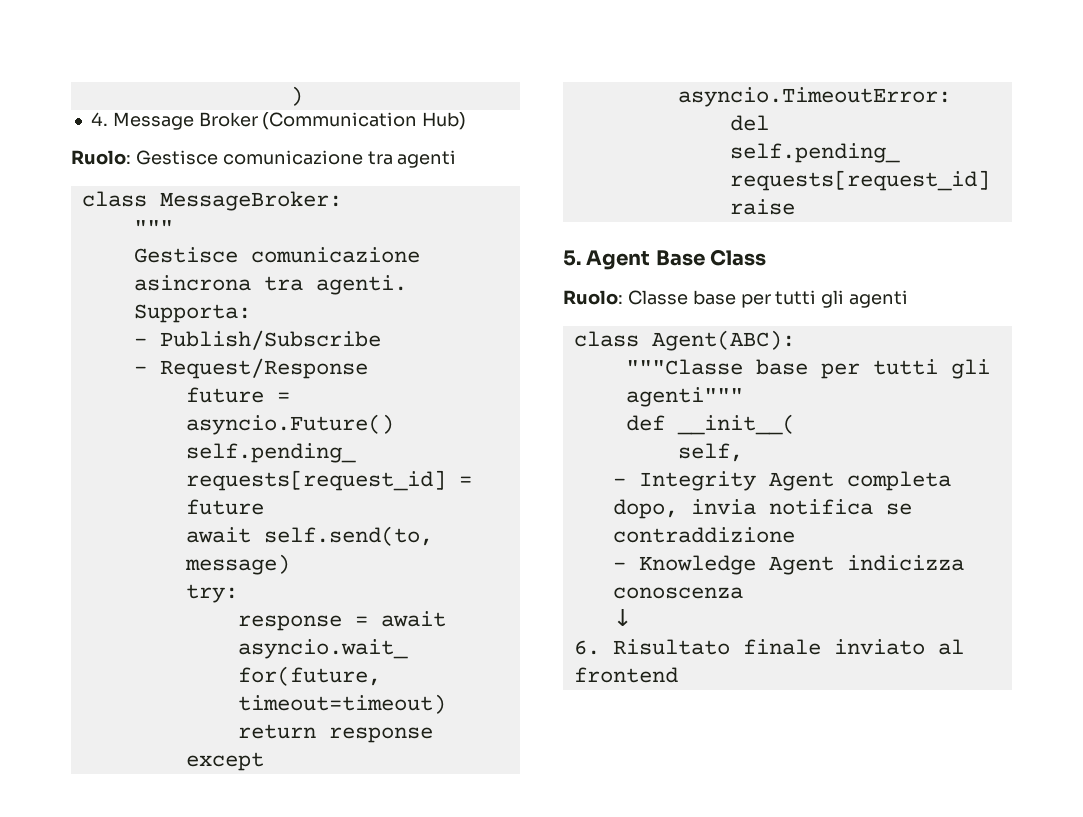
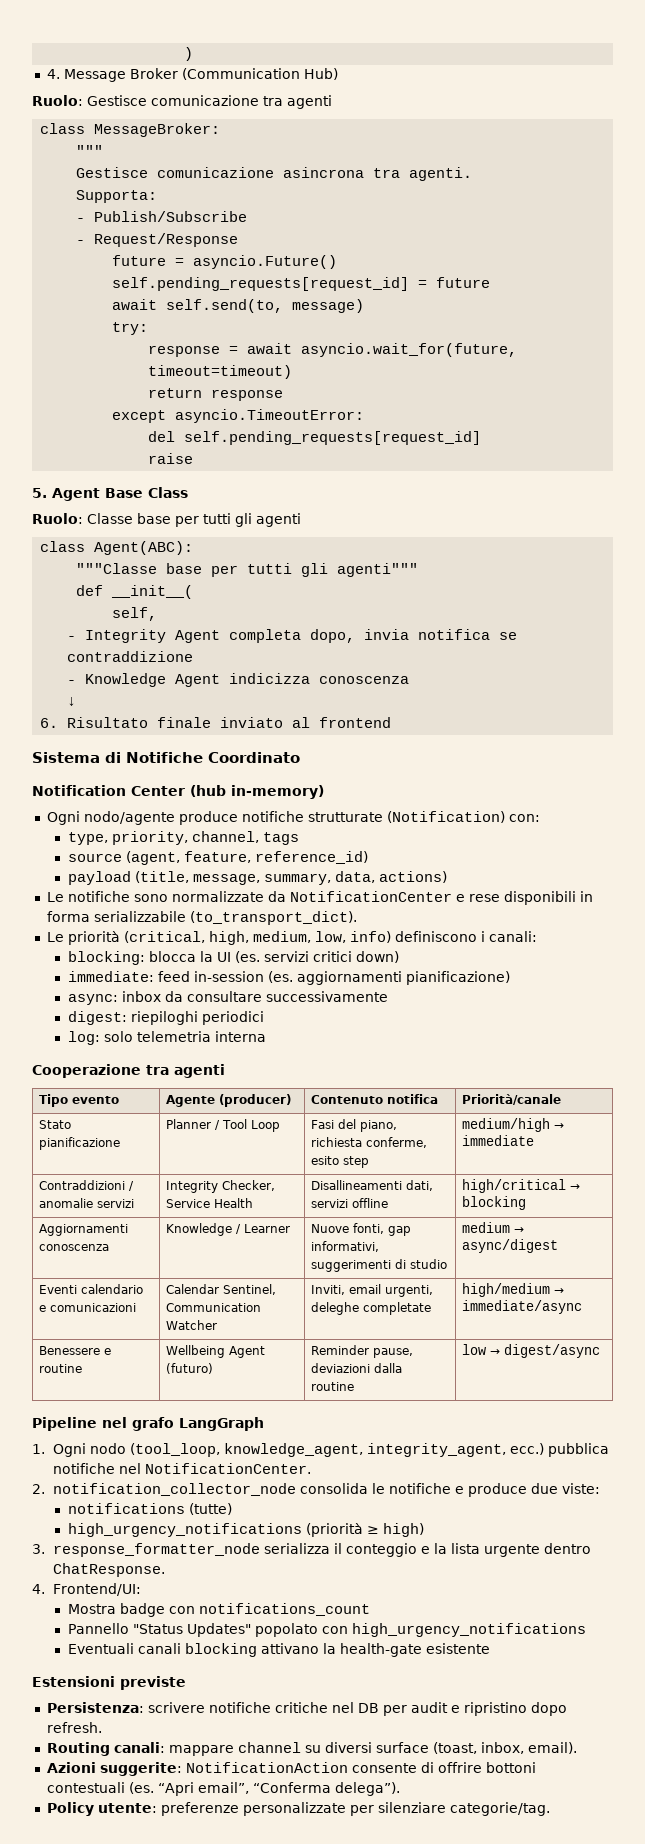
+ Sistema di Notifiche Coordinato
+ Notification Center (hub in-memory)
+ Ogni nodo/agente produce notifiche strutturate (Notification) con:
+ type, priority, channel, tags
+ source (agent, feature, reference_id)
+ payload (title, message, summary, data, actions)
+ Le notifiche sono normalizzate da NotificationCenter e rese disponibili in forma serializzabile (to_transport_dict).
+ Le priorità (critical, high, medium, low, info) definiscono i canali:
+ blocking: blocca la UI (es. servizi critici down)
+ immediate: feed in-session (es. aggiornamenti pianificazione)
+ async: inbox da consultare successivamente
+ digest: riepiloghi periodici
+ log: solo telemetria interna
+ Cooperazione tra agenti
+ Tipo evento | Agente (producer) | Contenuto notifica | Priorità/canale
+ Stato pianificazione | Planner / Tool Loop | Fasi del piano, richiesta conferme, esito step | medium/high → immediate
+ Contraddizioni / anomalie servizi | Integrity Checker, Service Health | Disallineamenti dati, servizi offline | high/critical → blocking
+ Aggiornamenti conoscenza | Knowledge / Learner | Nuove fonti, gap informativi, suggerimenti di studio | medium → async/digest
+ Eventi calendario e comunicazioni | Calendar Sentinel, Communication Watcher | Inviti, email urgenti, deleghe completate | high/medium → immediate/async
+ Benessere e routine | Wellbeing Agent (futuro) | Reminder pause, deviazioni dalla routine | low → digest/async
+ Pipeline nel grafo LangGraph
+ 1. Ogni nodo (tool_loop, knowledge_agent, integrity_agent, ecc.) pubblica notifiche nel NotificationCenter.
+ 2. notification_collector_node consolida le notifiche e produce due viste:
+ notifications (tutte)
+ high_urgency_notifications (priorità ≥ high)
+ 3. response_formatter_node serializza il conteggio e la lista urgente dentro ChatResponse.
+ 4. Frontend/UI:
+ Mostra badge con notifications_count
+ Pannello "Status Updates" popolato con high_urgency_notifications
+ Eventuali canali blocking attivano la health-gate esistente
+ Estensioni previste
+ Persistenza: scrivere notifiche critiche nel DB per audit e ripristino dopo refresh.
+ Routing canali: mappare channel su diversi surface (toast, inbox, email).
+ Azioni suggerite: NotificationAction consente di offrire bottoni contestuali (es. “Apri email”, “Conferma delega”).
+ Policy utente: preferenze personalizzate per silenziare categorie/tag.

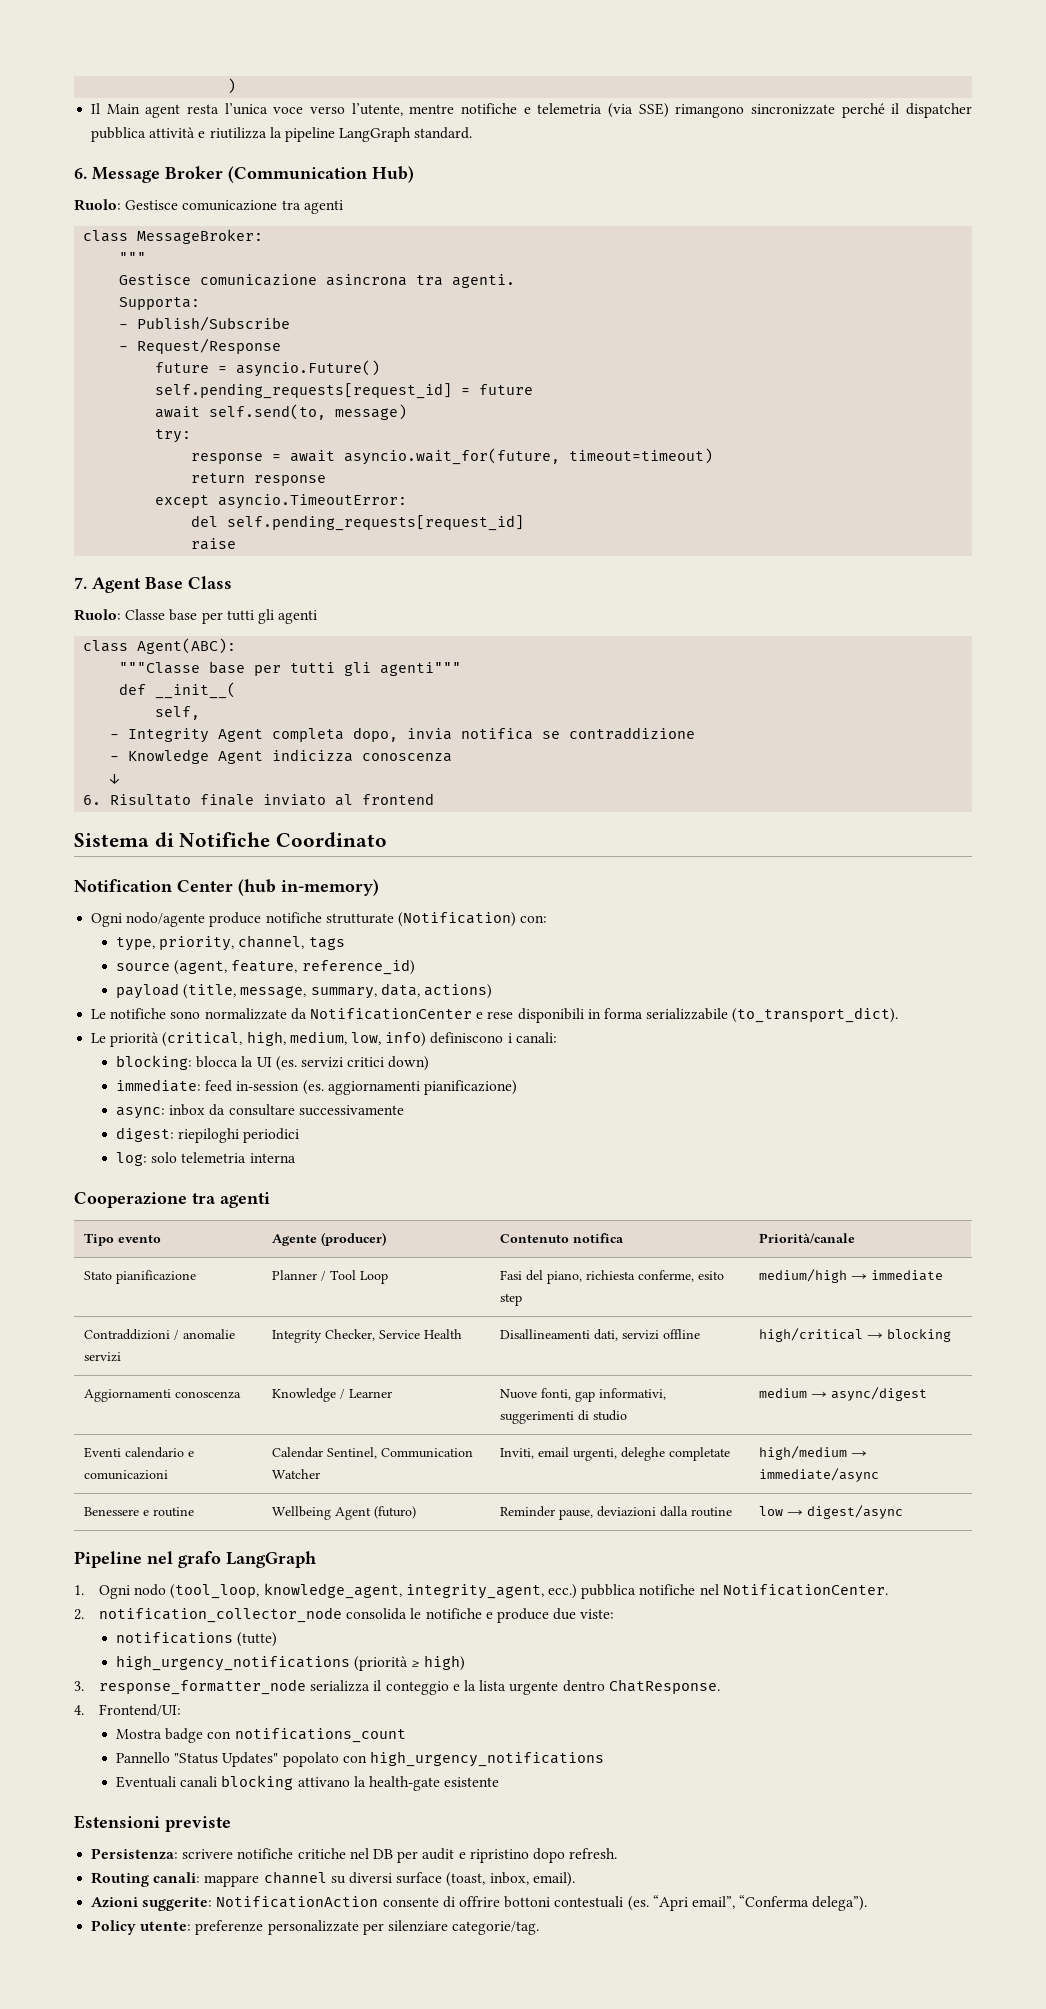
- 4. Message Broker (Communication Hub)
+ Il Main agent resta l’unica voce verso l’utente, mentre notifiche e telemetria (via SSE) rimangono sincronizzate perché il dispatcher pubblica attività e riutilizza la pipeline LangGraph standard.
+ 6. Message Broker (Communication Hub)
- 5. Agent Base Class
+ 7. Agent Base Class

